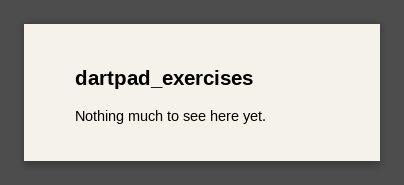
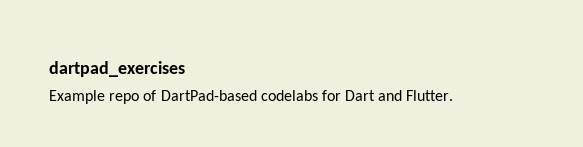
- Nothing much to see here yet.
+ Example repo of DartPad-based codelabs for Dart and Flutter.

